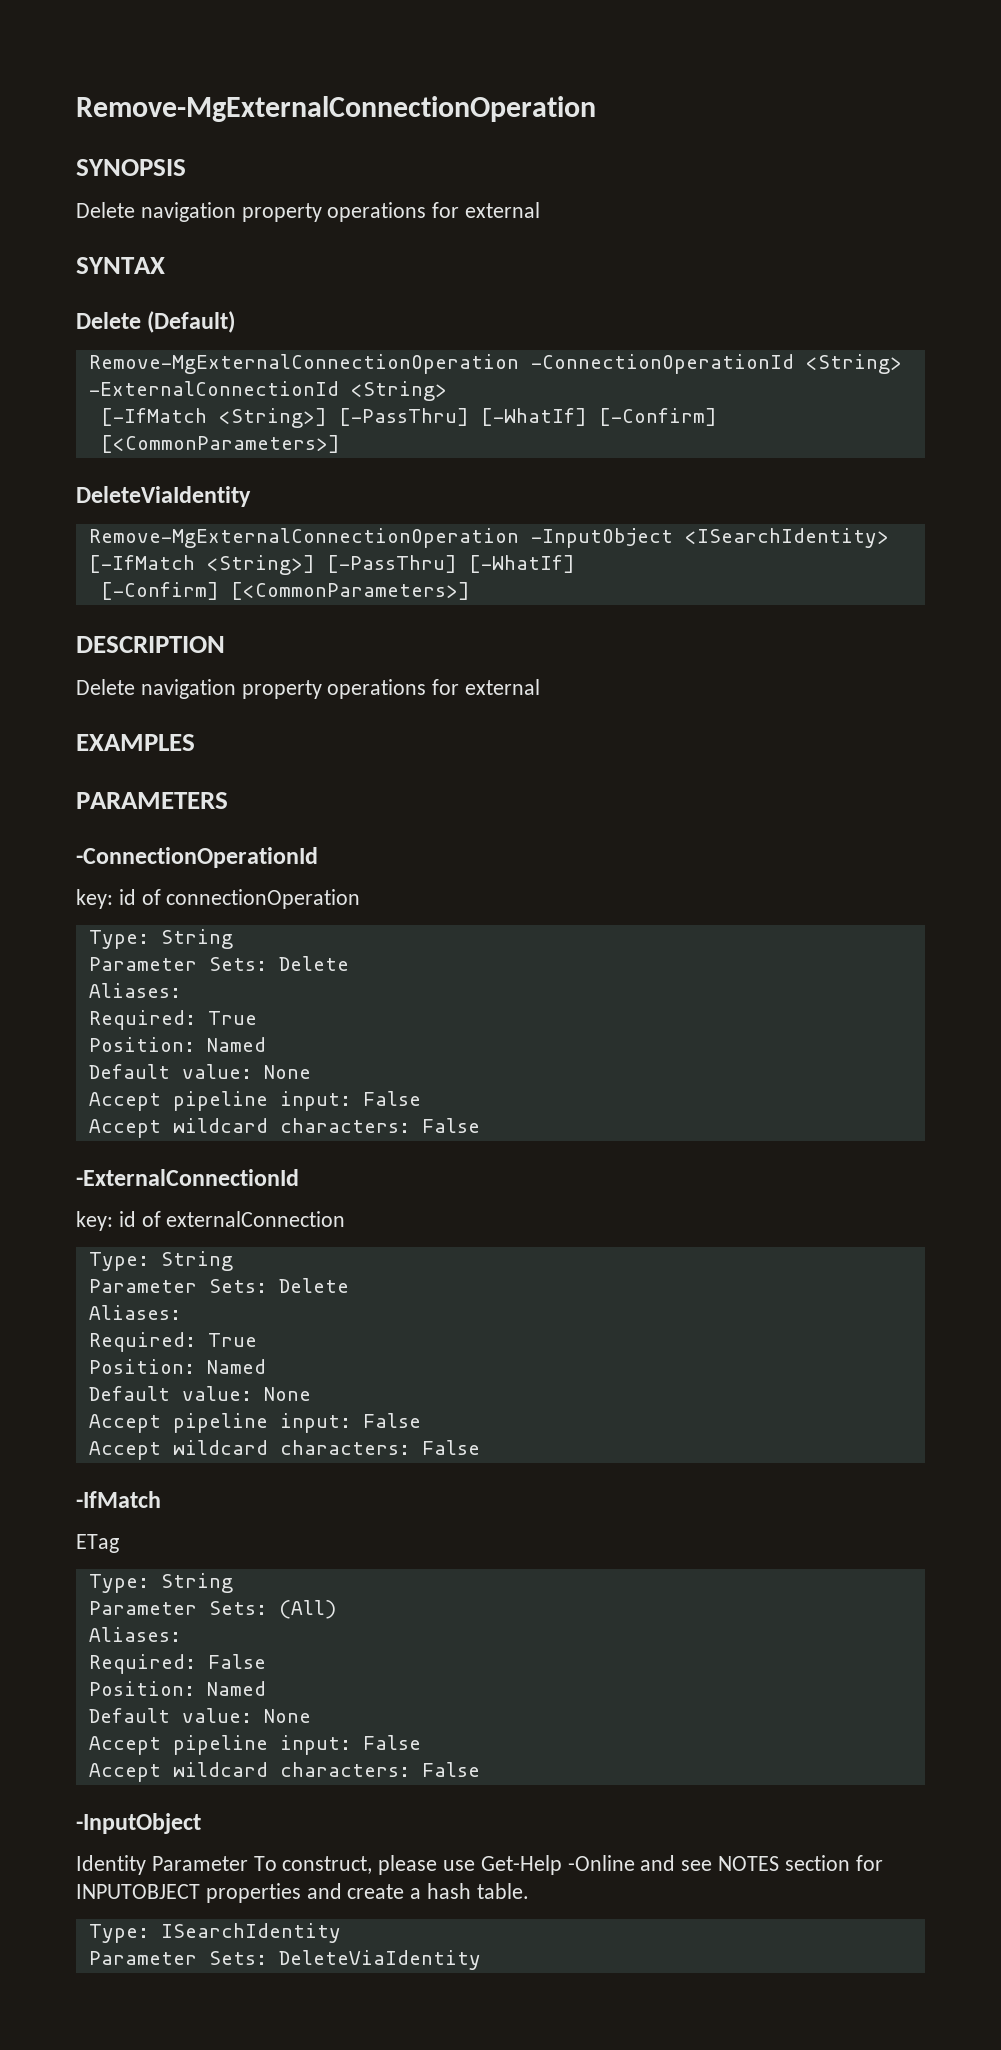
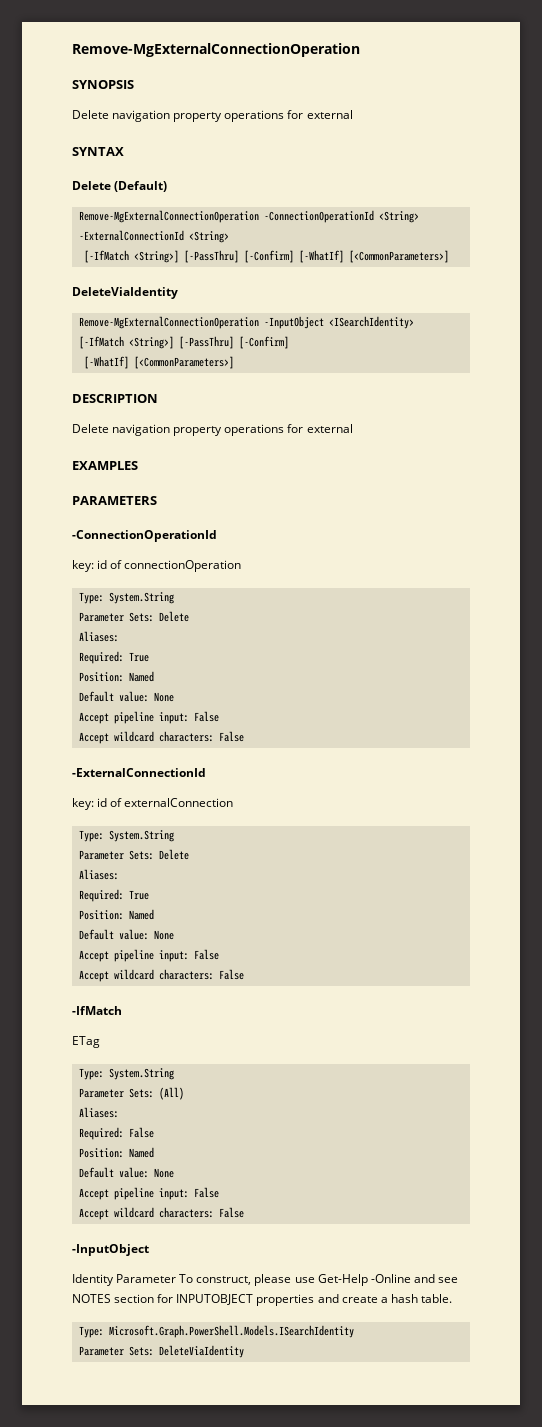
- [-IfMatch <String>] [-PassThru] [-WhatIf] [-Confirm] [<CommonParameters>]
+ [-IfMatch <String>] [-PassThru] [-Confirm] [-WhatIf] [<CommonParameters>]
- Remove-MgExternalConnectionOperation -InputObject <ISearchIdentity> [-IfMatch <String>] [-PassThru] [-WhatIf]
- [-Confirm] [<CommonParameters>]
+ Remove-MgExternalConnectionOperation -InputObject <ISearchIdentity> [-IfMatch <String>] [-PassThru] [-Confirm]
+ [-WhatIf] [<CommonParameters>]
  key: id of connectionOperation
- Type: String
+ Type: System.String
  key: id of externalConnection
- Type: String
+ Type: System.String
  ETag
- Type: String
+ Type: System.String
- Type: ISearchIdentity
+ Type: Microsoft.Graph.PowerShell.Models.ISearchIdentity

